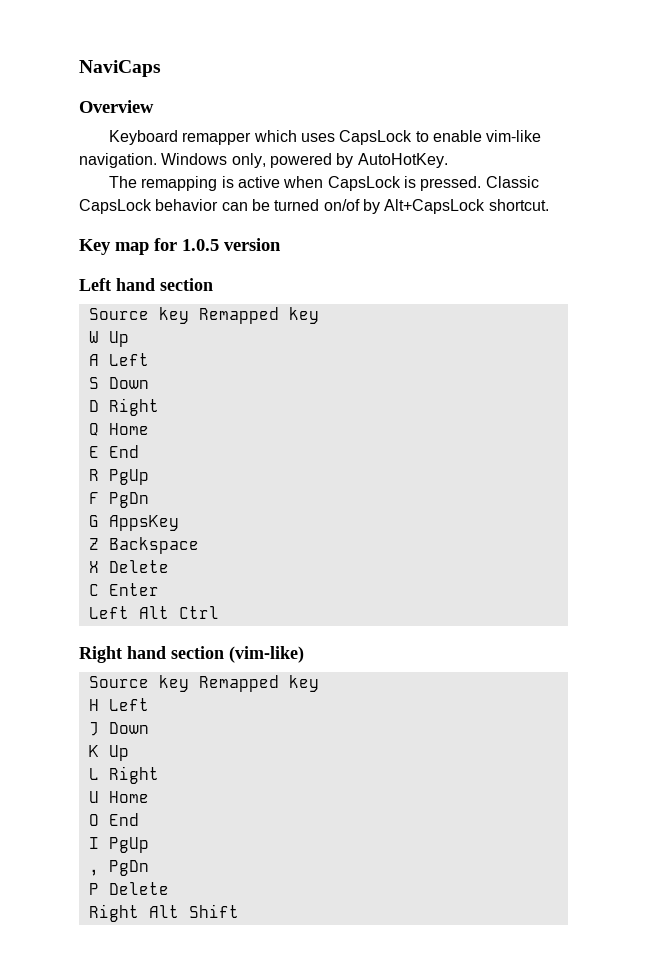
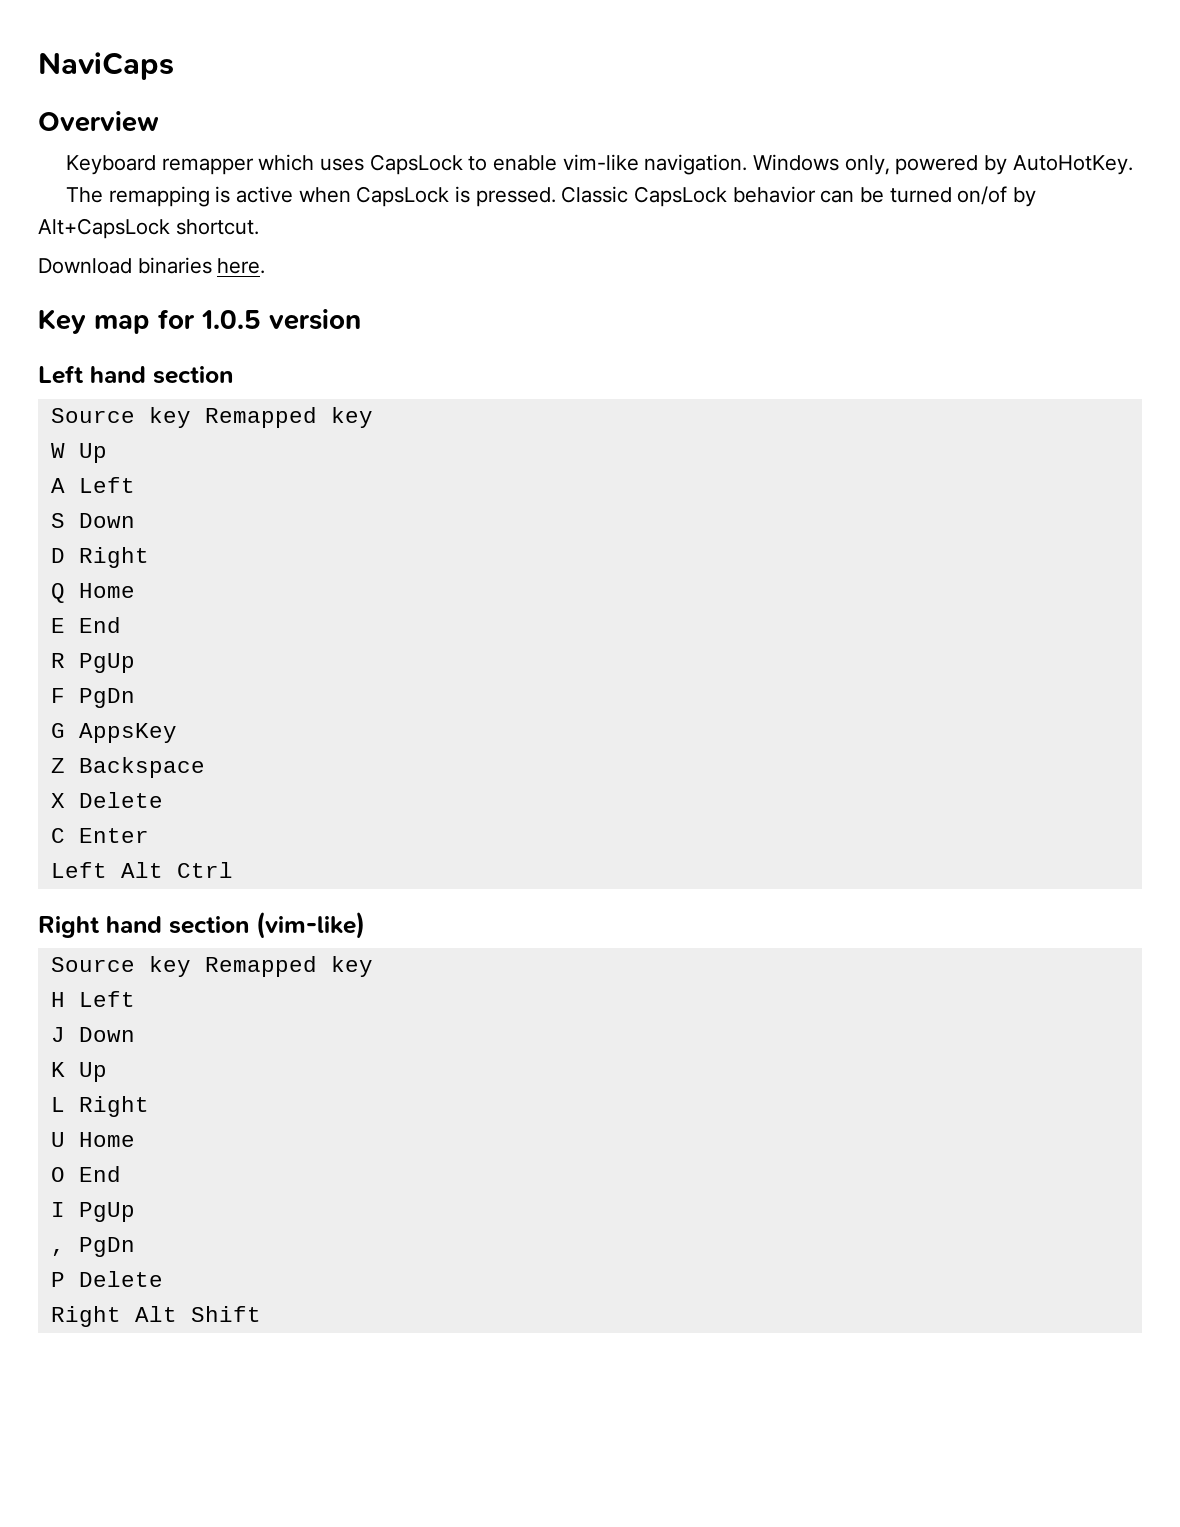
+ Download binaries here.

